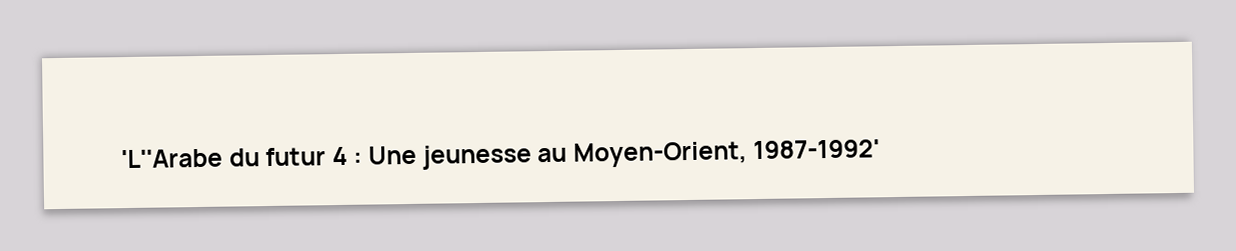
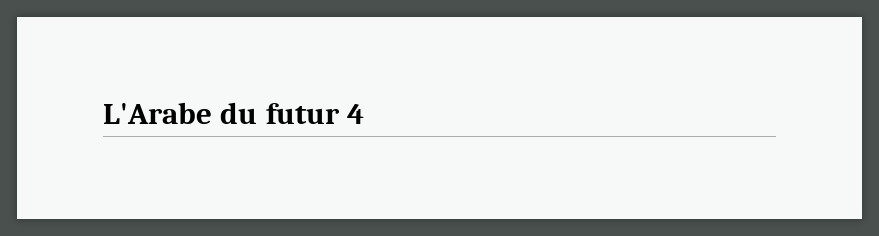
- 'L''Arabe du futur 4 : Une jeunesse au Moyen-Orient, 1987-1992'
+ L'Arabe du futur 4

